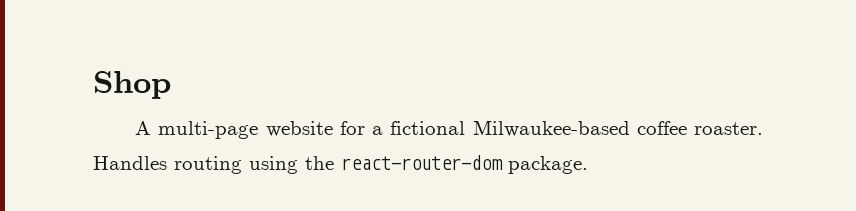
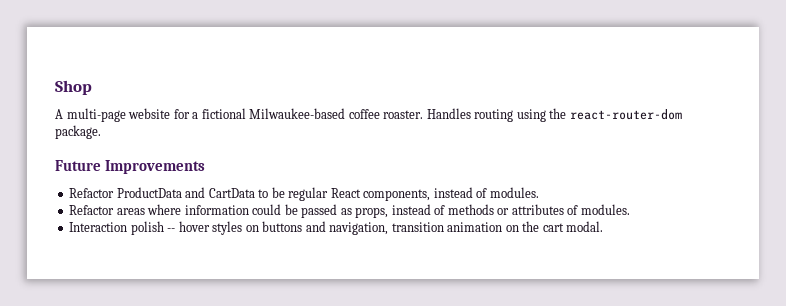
+ Future Improvements
+ Refactor ProductData and CartData to be regular React components, instead of modules.
+ Refactor areas where information could be passed as props, instead of methods or attributes of modules.
+ Interaction polish -- hover styles on buttons and navigation, transition animation on the cart modal.

